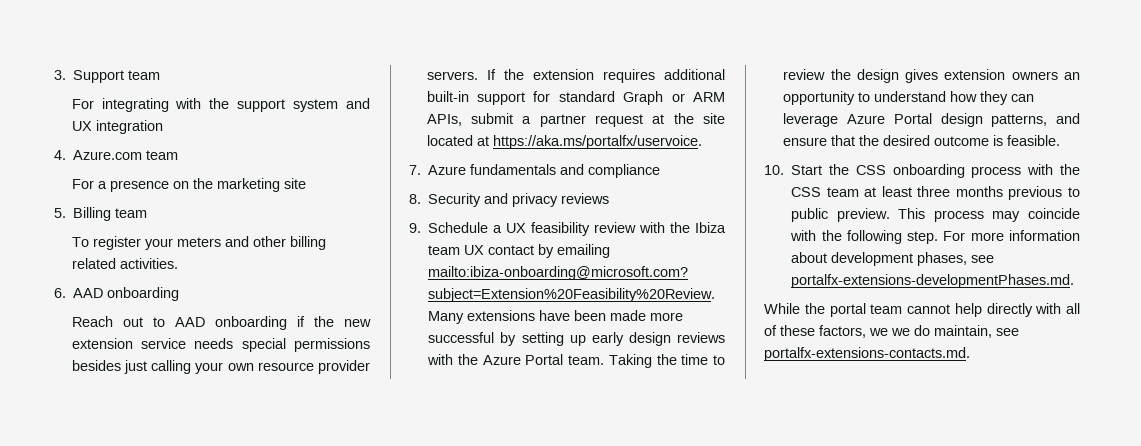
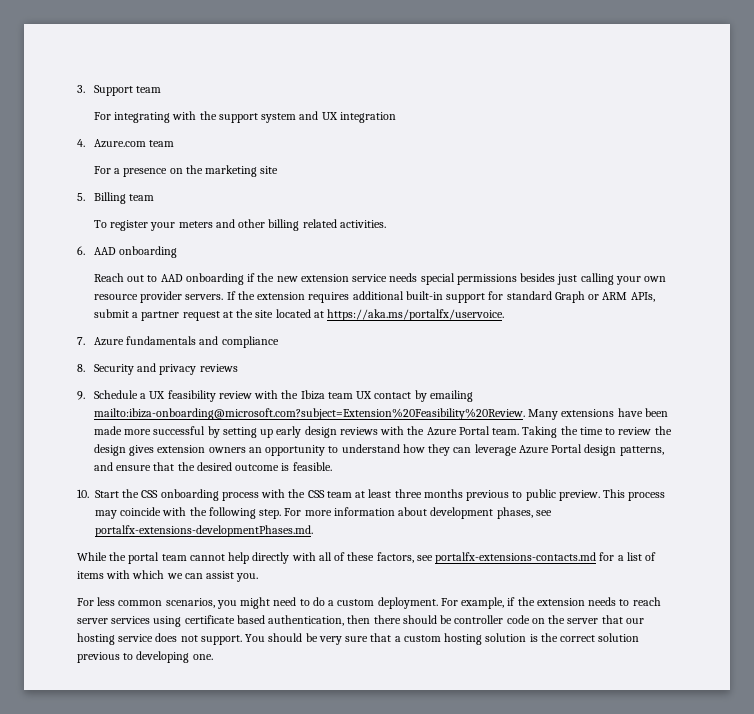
- While the portal team cannot help directly with all of these factors, we we do maintain, see portalfx-extensions-contacts.md.
+ While the portal team cannot help directly with all of these factors, see portalfx-extensions-contacts.md for a list of items with which we can assist you.
+ For less common scenarios, you might need to do a custom deployment. For example, if the extension needs to reach server services using certificate based authentication, then there should be controller code on the server that our hosting service does not support. You should be very sure that a custom hosting solution is the correct solution previous to developing one.

